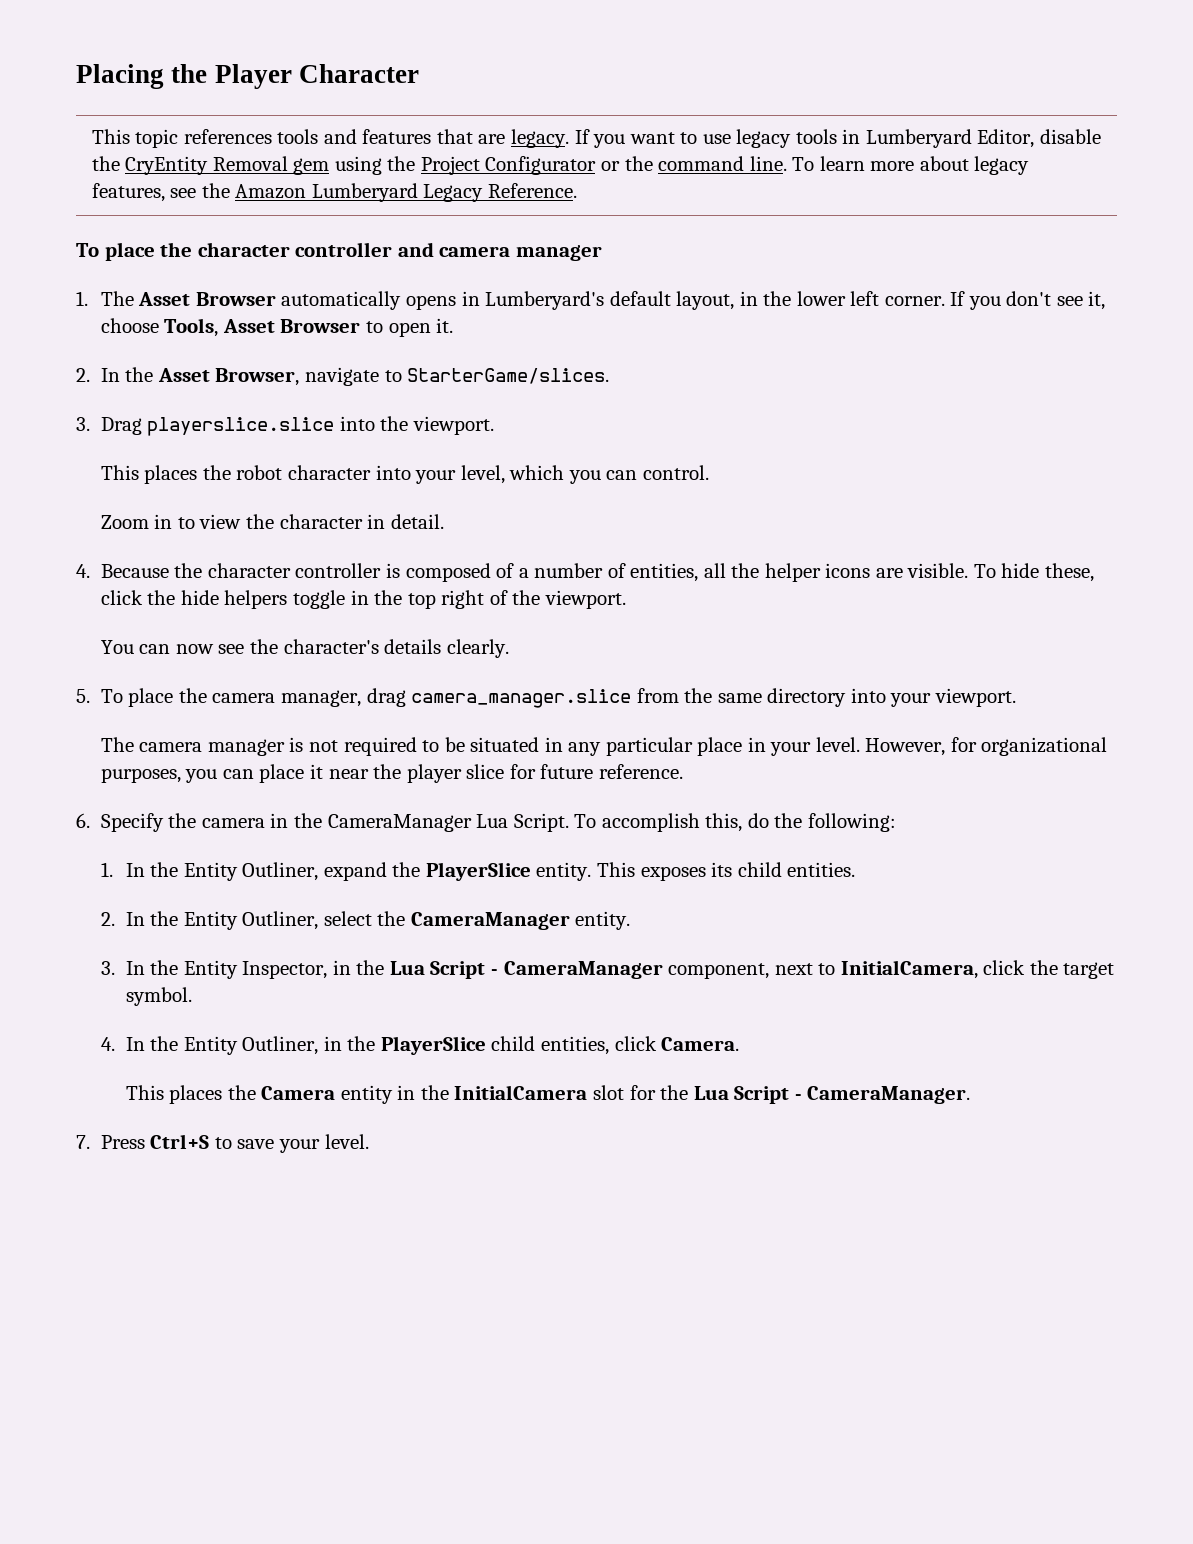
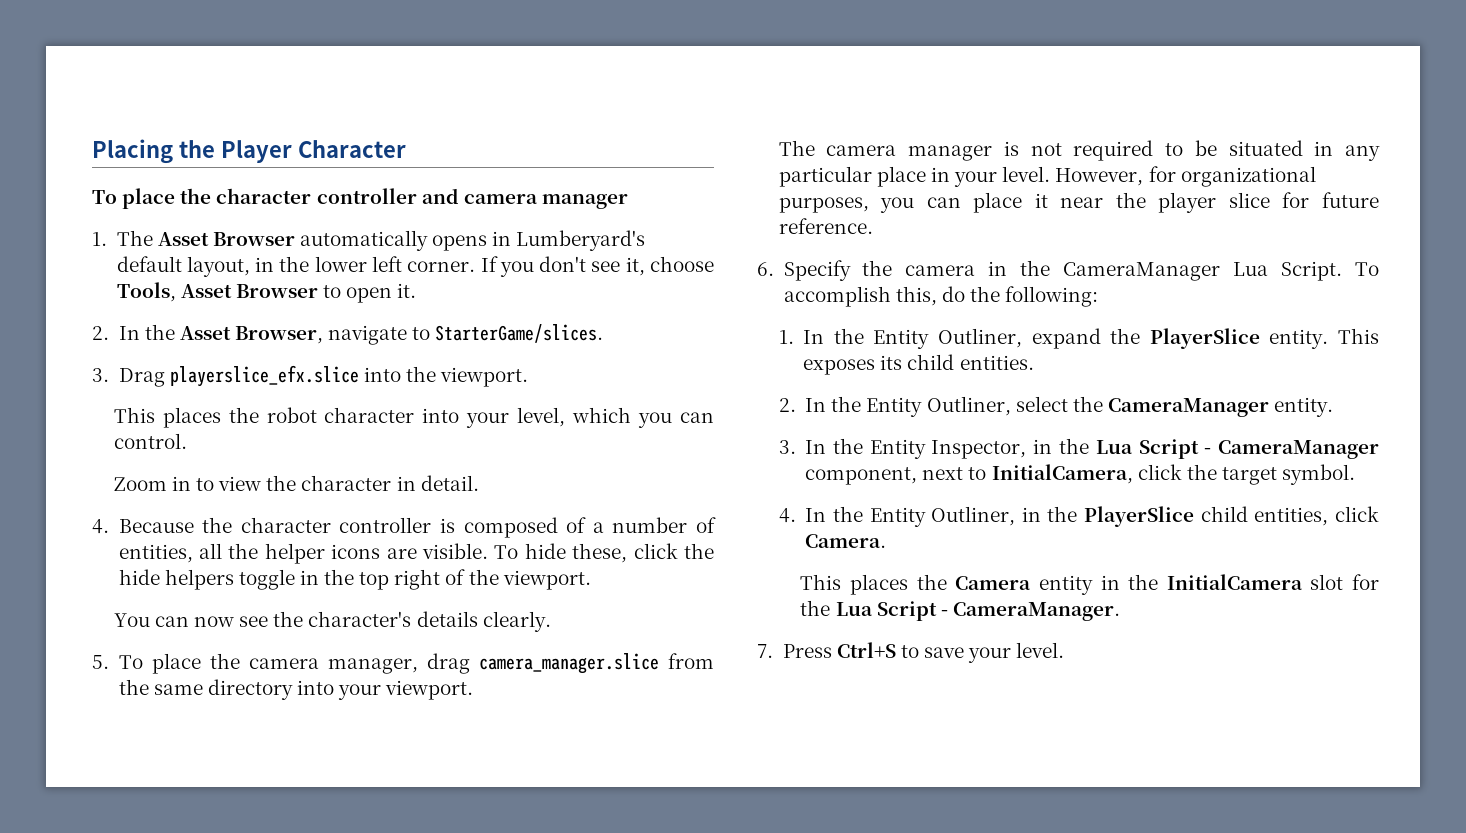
- This topic references tools and features that are legacy. If you want to use legacy tools in Lumberyard Editor, disable the CryEntity Removal gem using the Project Configurator or the command line. To learn more about legacy features, see the Amazon Lumberyard Legacy Reference.
- 3. Drag playerslice.slice into the viewport.
+ 3. Drag playerslice_efx.slice into the viewport.

